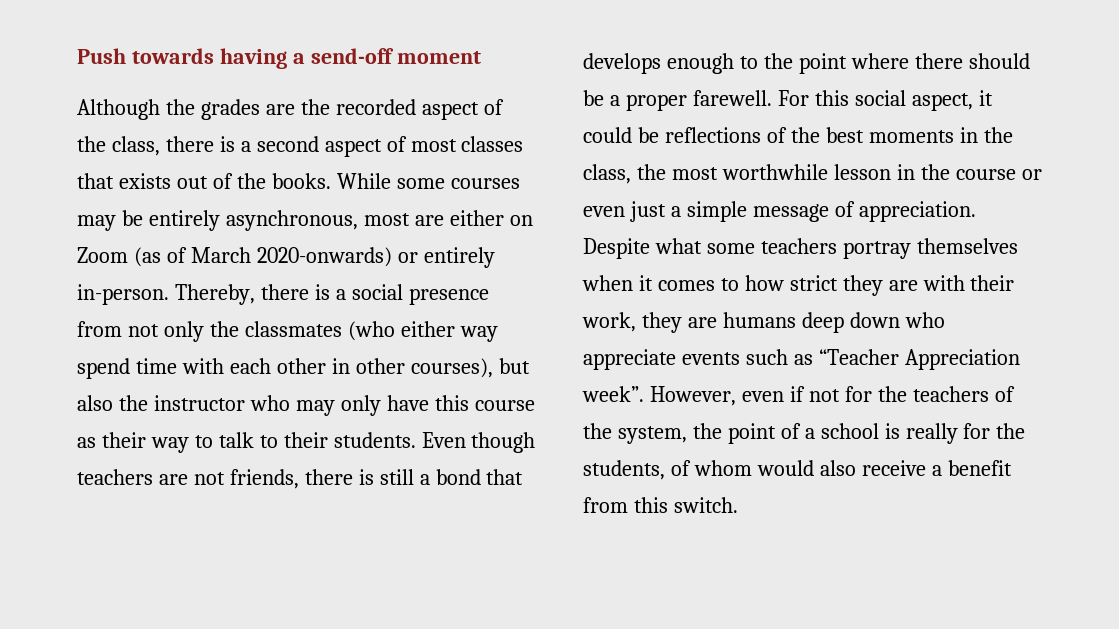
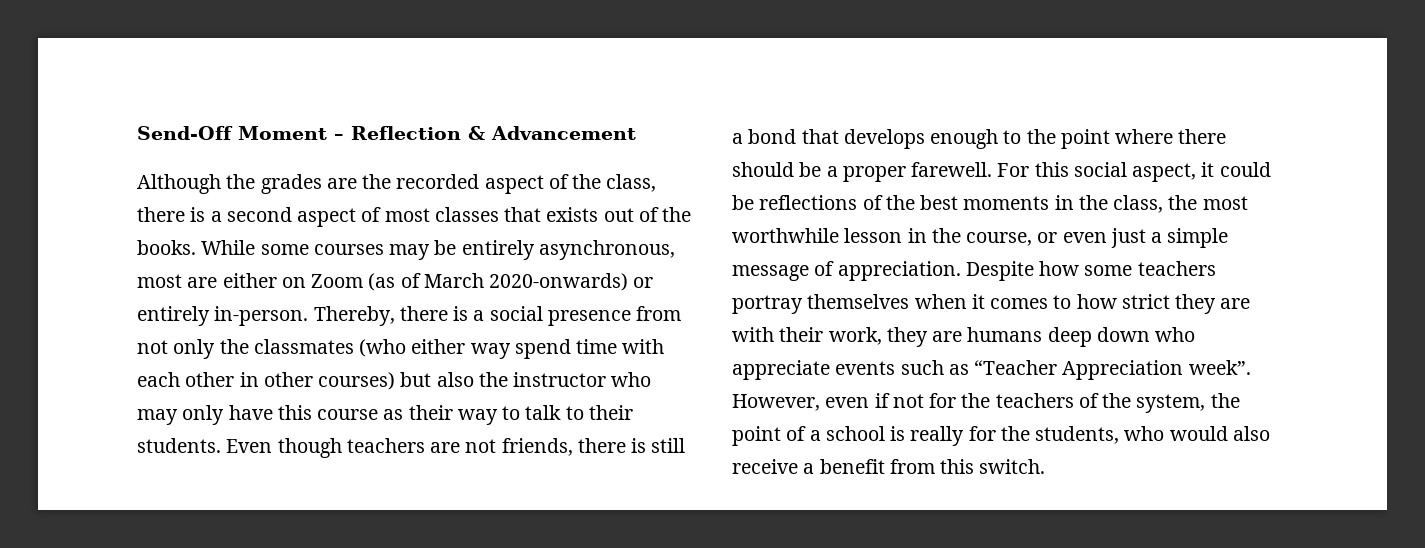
- Push towards having a send-off moment
+ Send-Off Moment – Reflection & Advancement
- Thereby, there is a social presence from not only the classmates (who either way spend time with each other in other courses), but also the instructor who may only have this course as their way to talk to their students.
+ Thereby, there is a social presence from not only the classmates (who either way spend time with each other in other courses) but also the instructor who may only have this course as their way to talk to their students.
- For this social aspect, it could be reflections of the best moments in the class, the most worthwhile lesson in the course or even just a simple message of appreciation.
+ For this social aspect, it could be reflections of the best moments in the class, the most worthwhile lesson in the course, or even just a simple message of appreciation.
- Despite what some teachers portray themselves when it comes to how strict they are with their work, they are humans deep down who appreciate events such as “Teacher Appreciation week”.
+ Despite how some teachers portray themselves when it comes to how strict they are with their work, they are humans deep down who appreciate events such as “Teacher Appreciation week”.
- However, even if not for the teachers of the system, the point of a school is really for the students, of whom would also receive a benefit from this switch.
+ However, even if not for the teachers of the system, the point of a school is really for the students, who would also receive a benefit from this switch.

